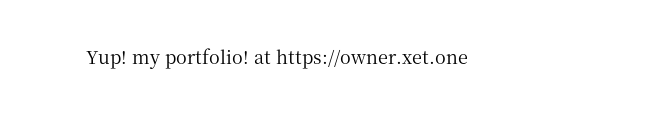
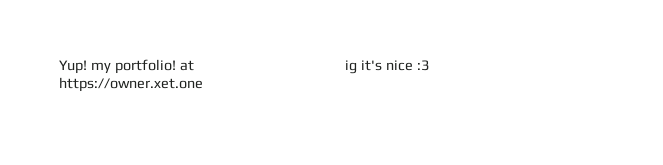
+ ig it's nice :3

